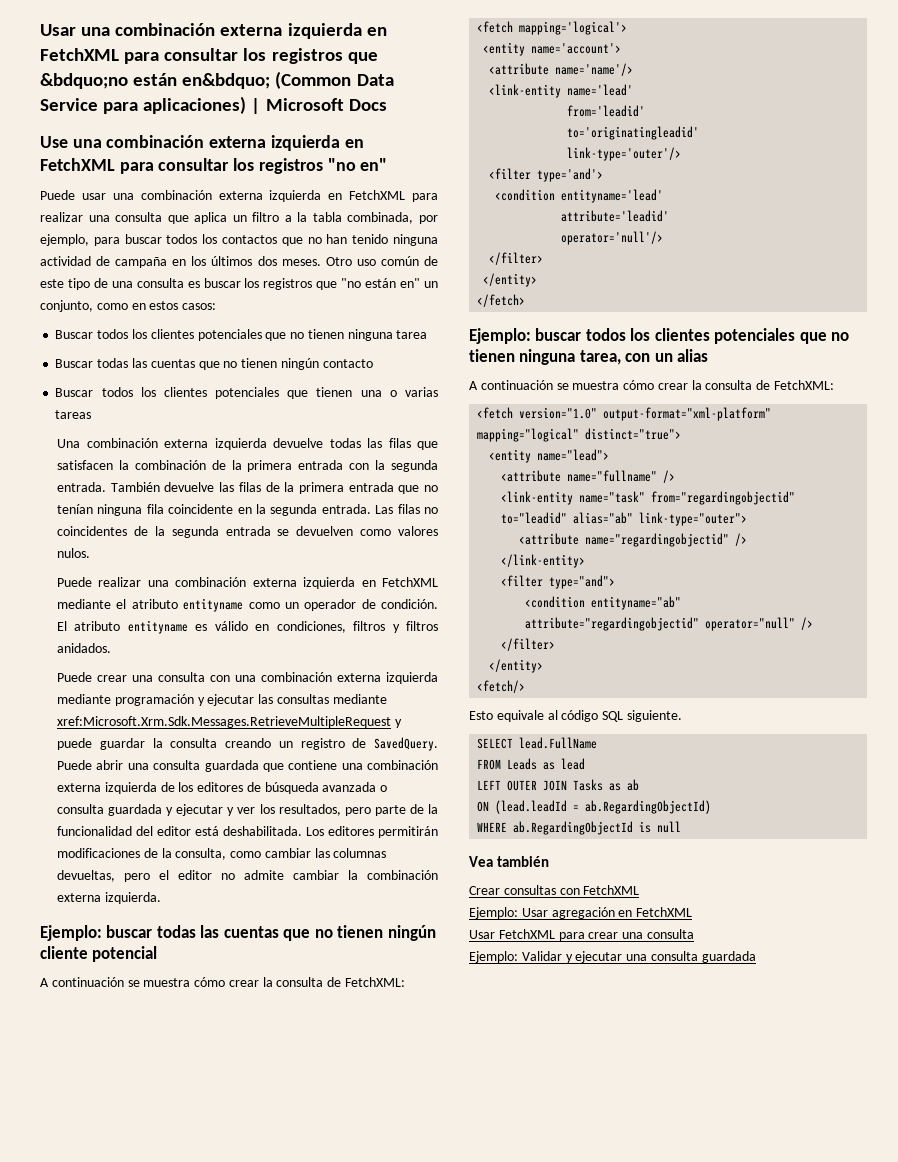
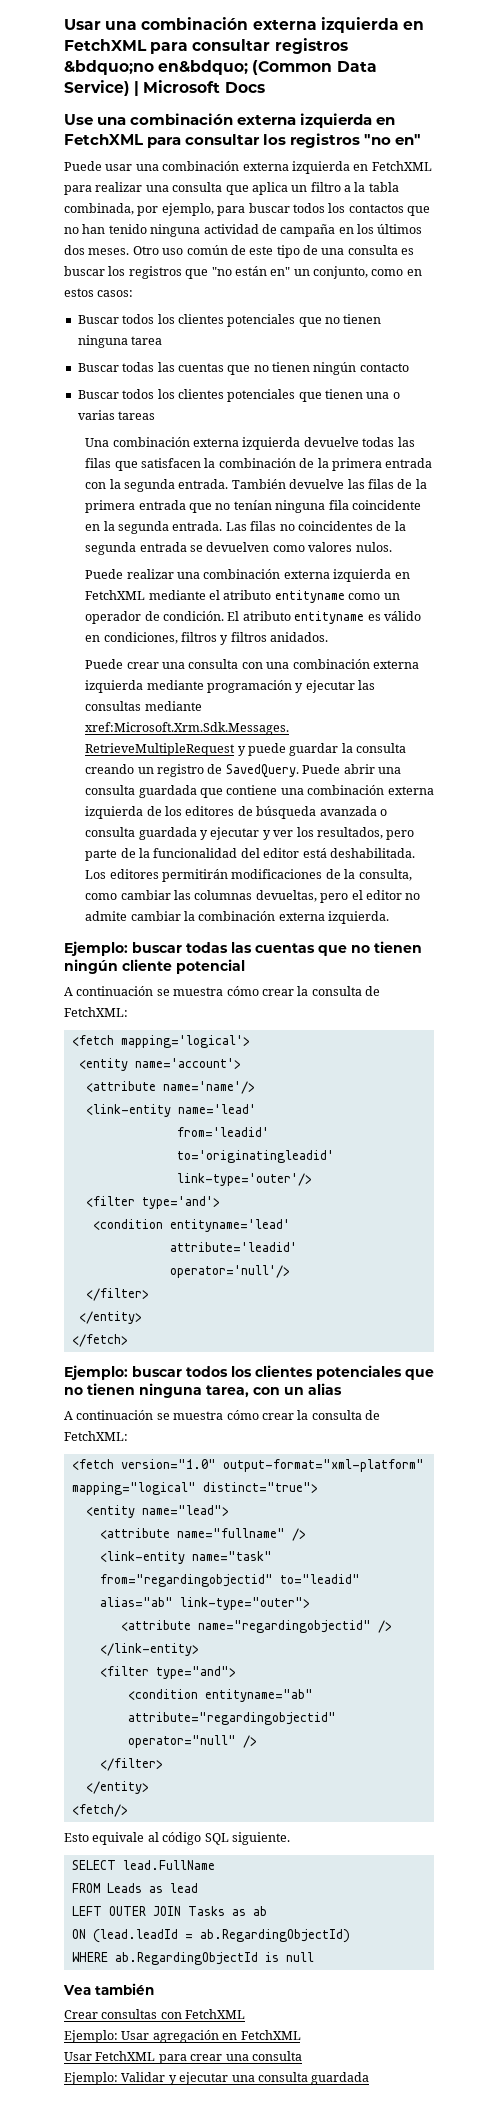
- Usar una combinación externa izquierda en FetchXML para consultar los registros que &bdquo;no están en&bdquo; (Common Data Service para aplicaciones) | Microsoft Docs
+ Usar una combinación externa izquierda en FetchXML para consultar registros &bdquo;no en&bdquo; (Common Data Service) | Microsoft Docs

